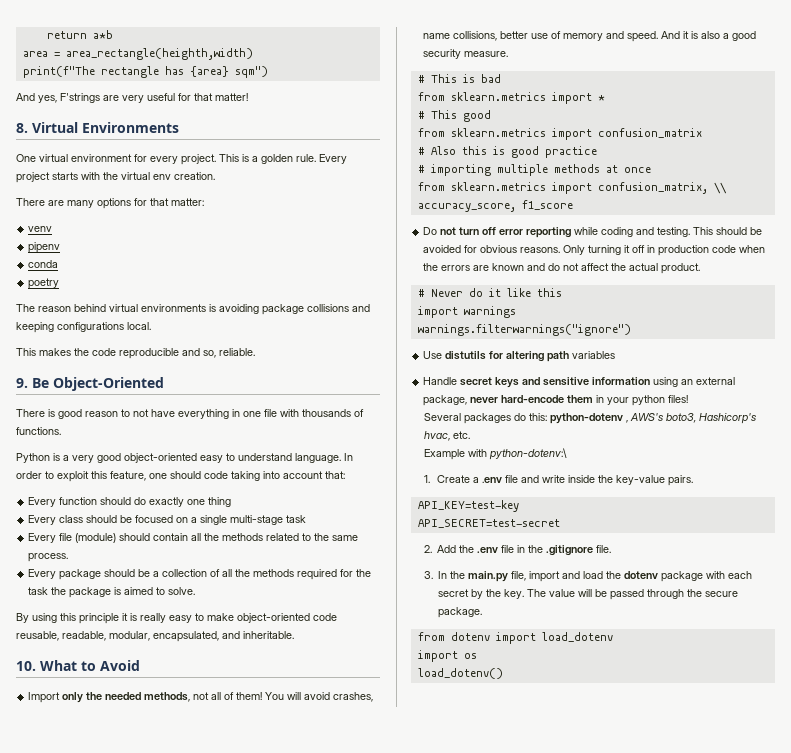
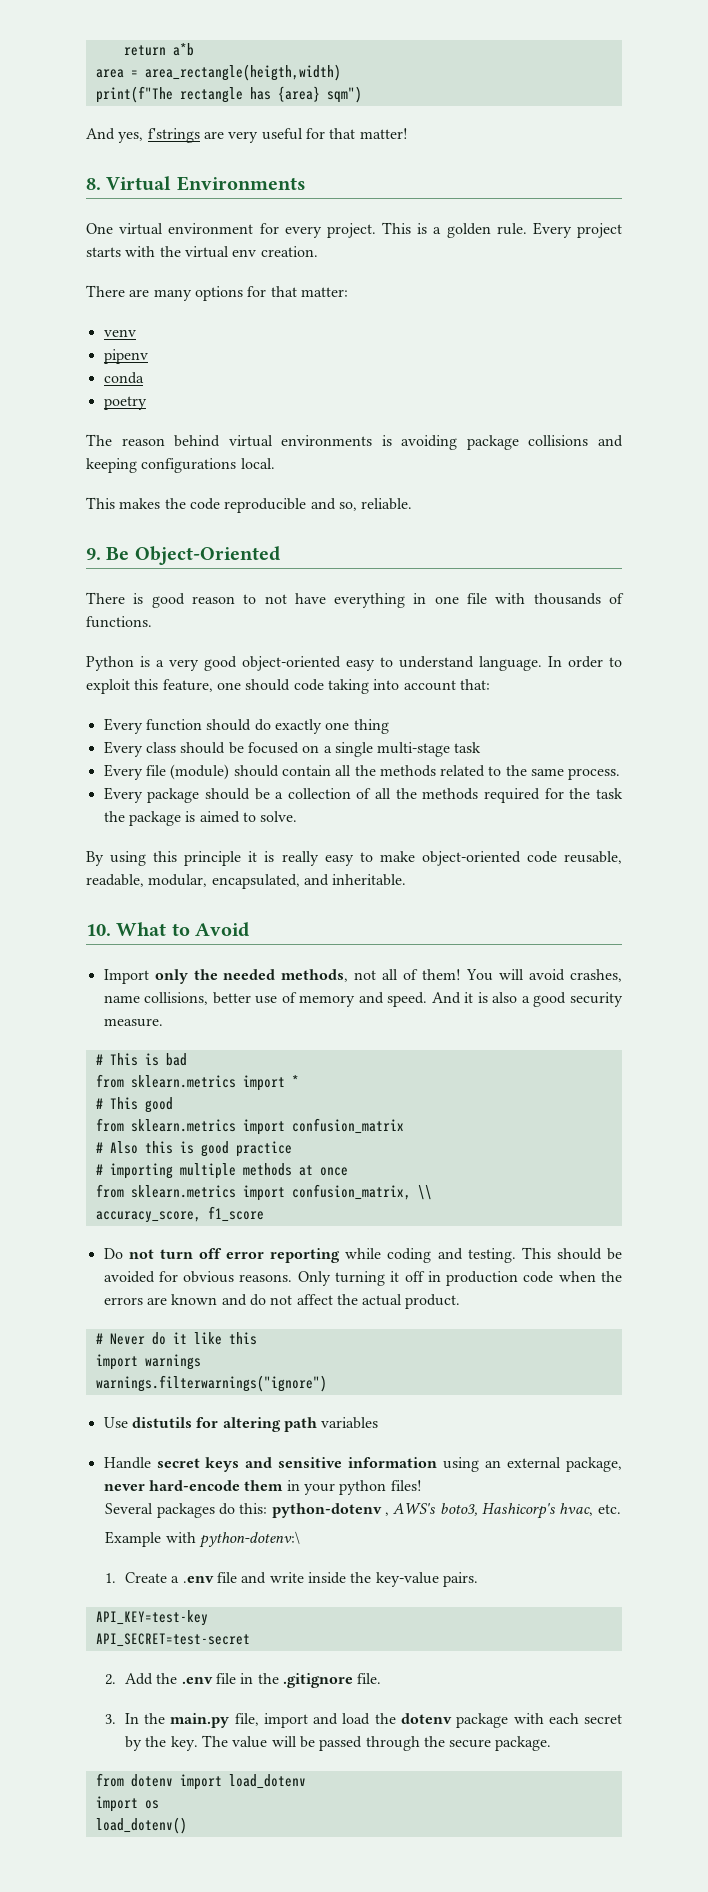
- area = area_rectangle(heighth,width)
+ area = area_rectangle(heigth,width)
- And yes, F'strings are very useful for that matter!
+ And yes, f'strings are very useful for that matter!

